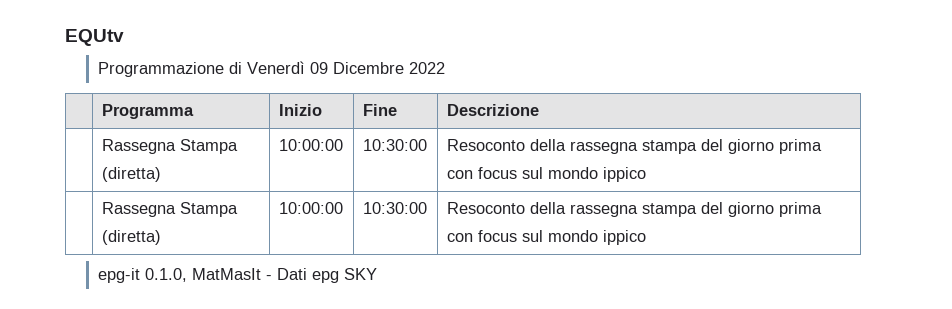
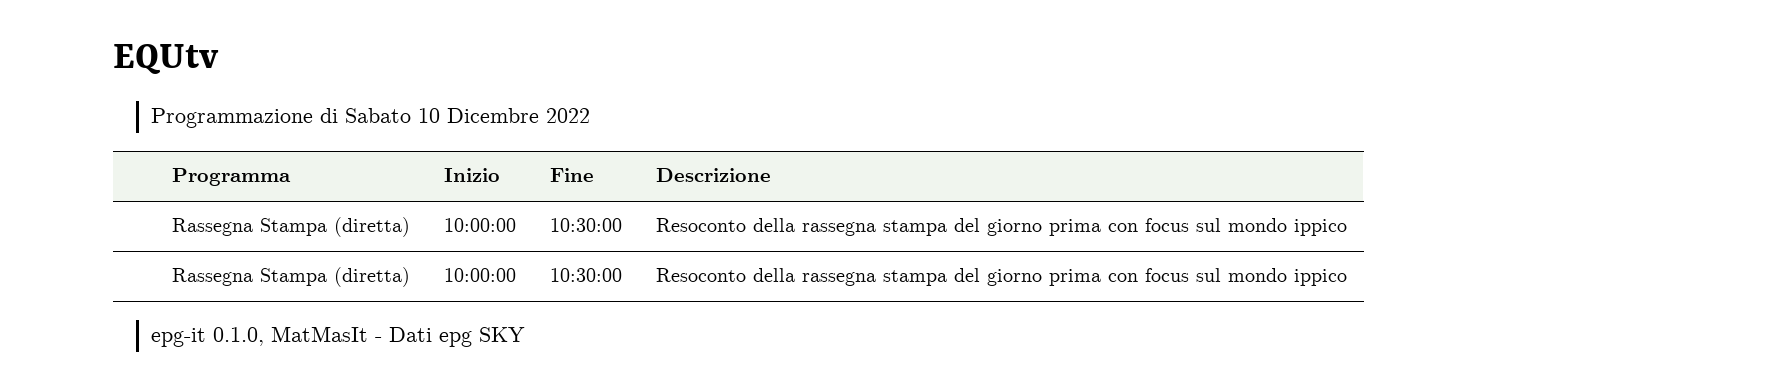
- Programmazione di Venerdì 09 Dicembre 2022
+ Programmazione di Sabato 10 Dicembre 2022

